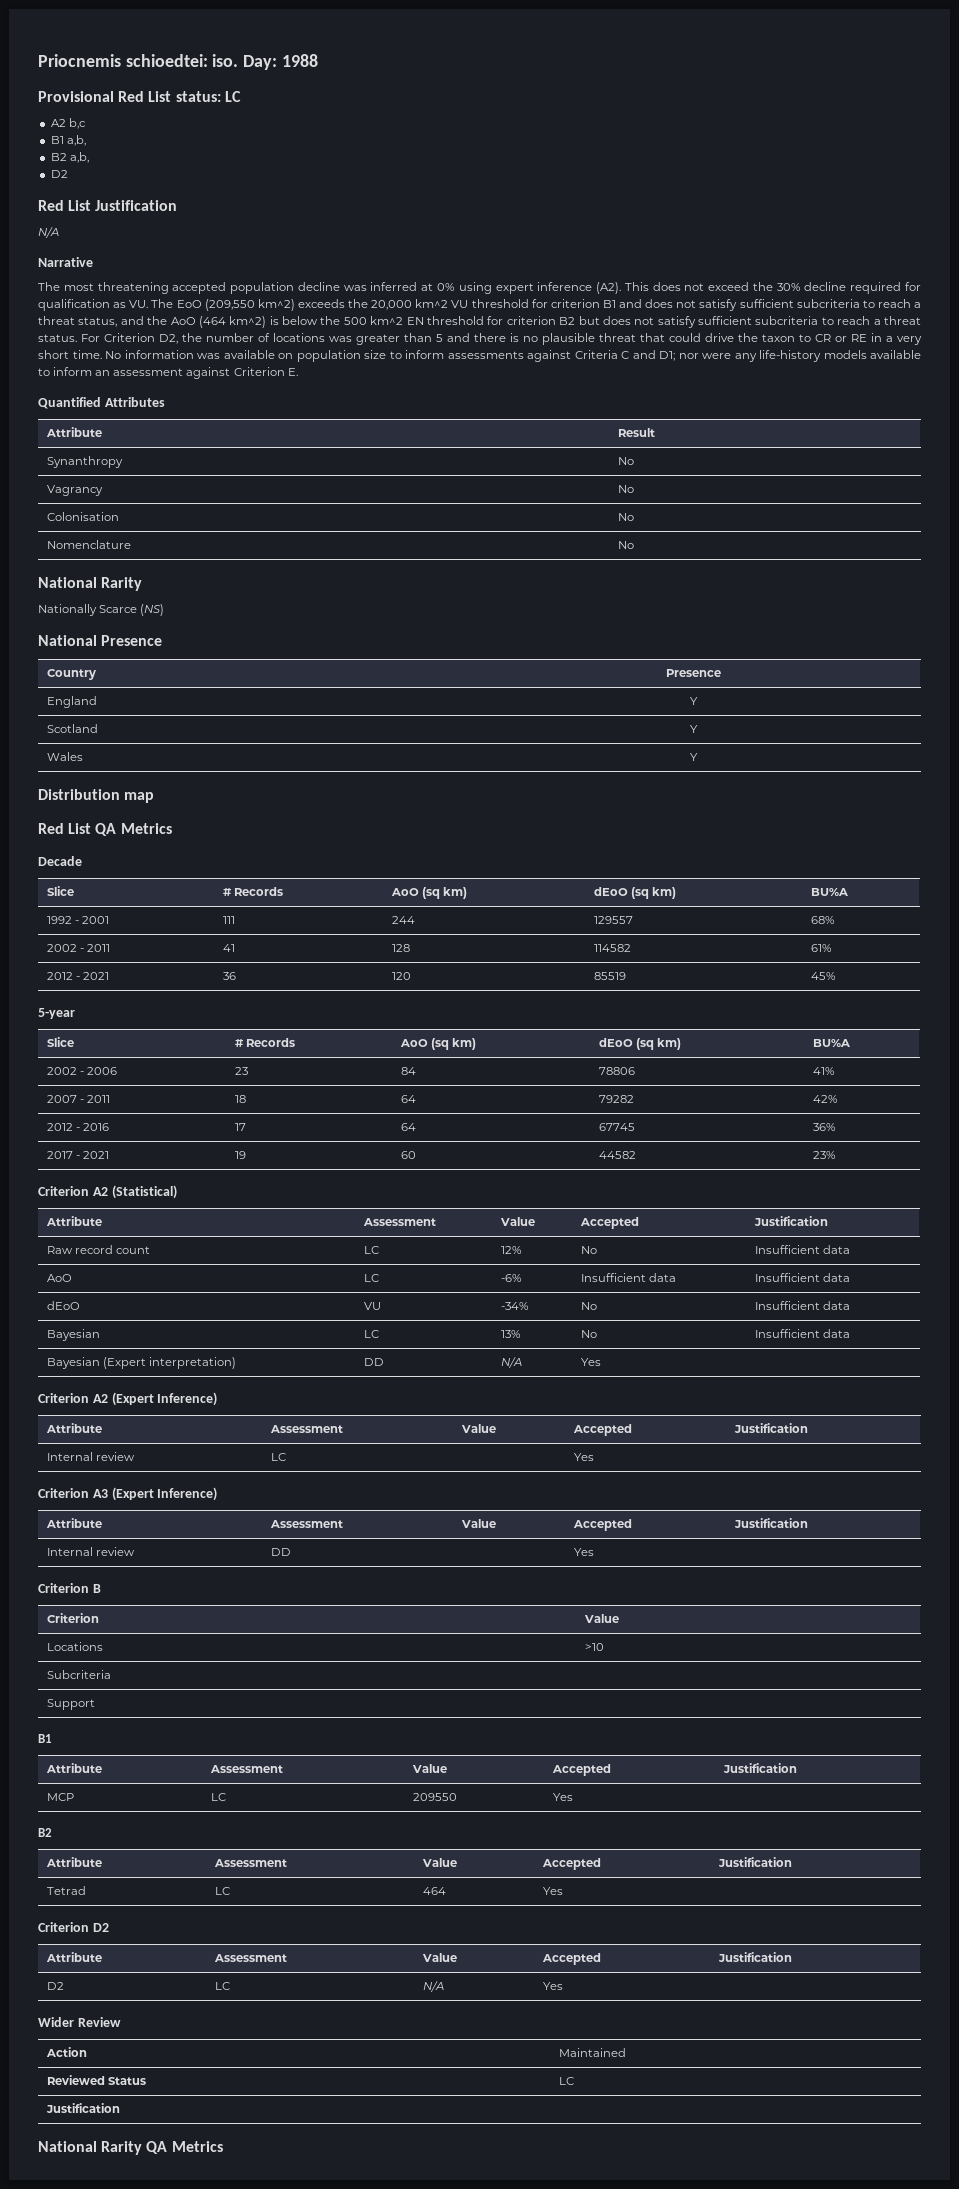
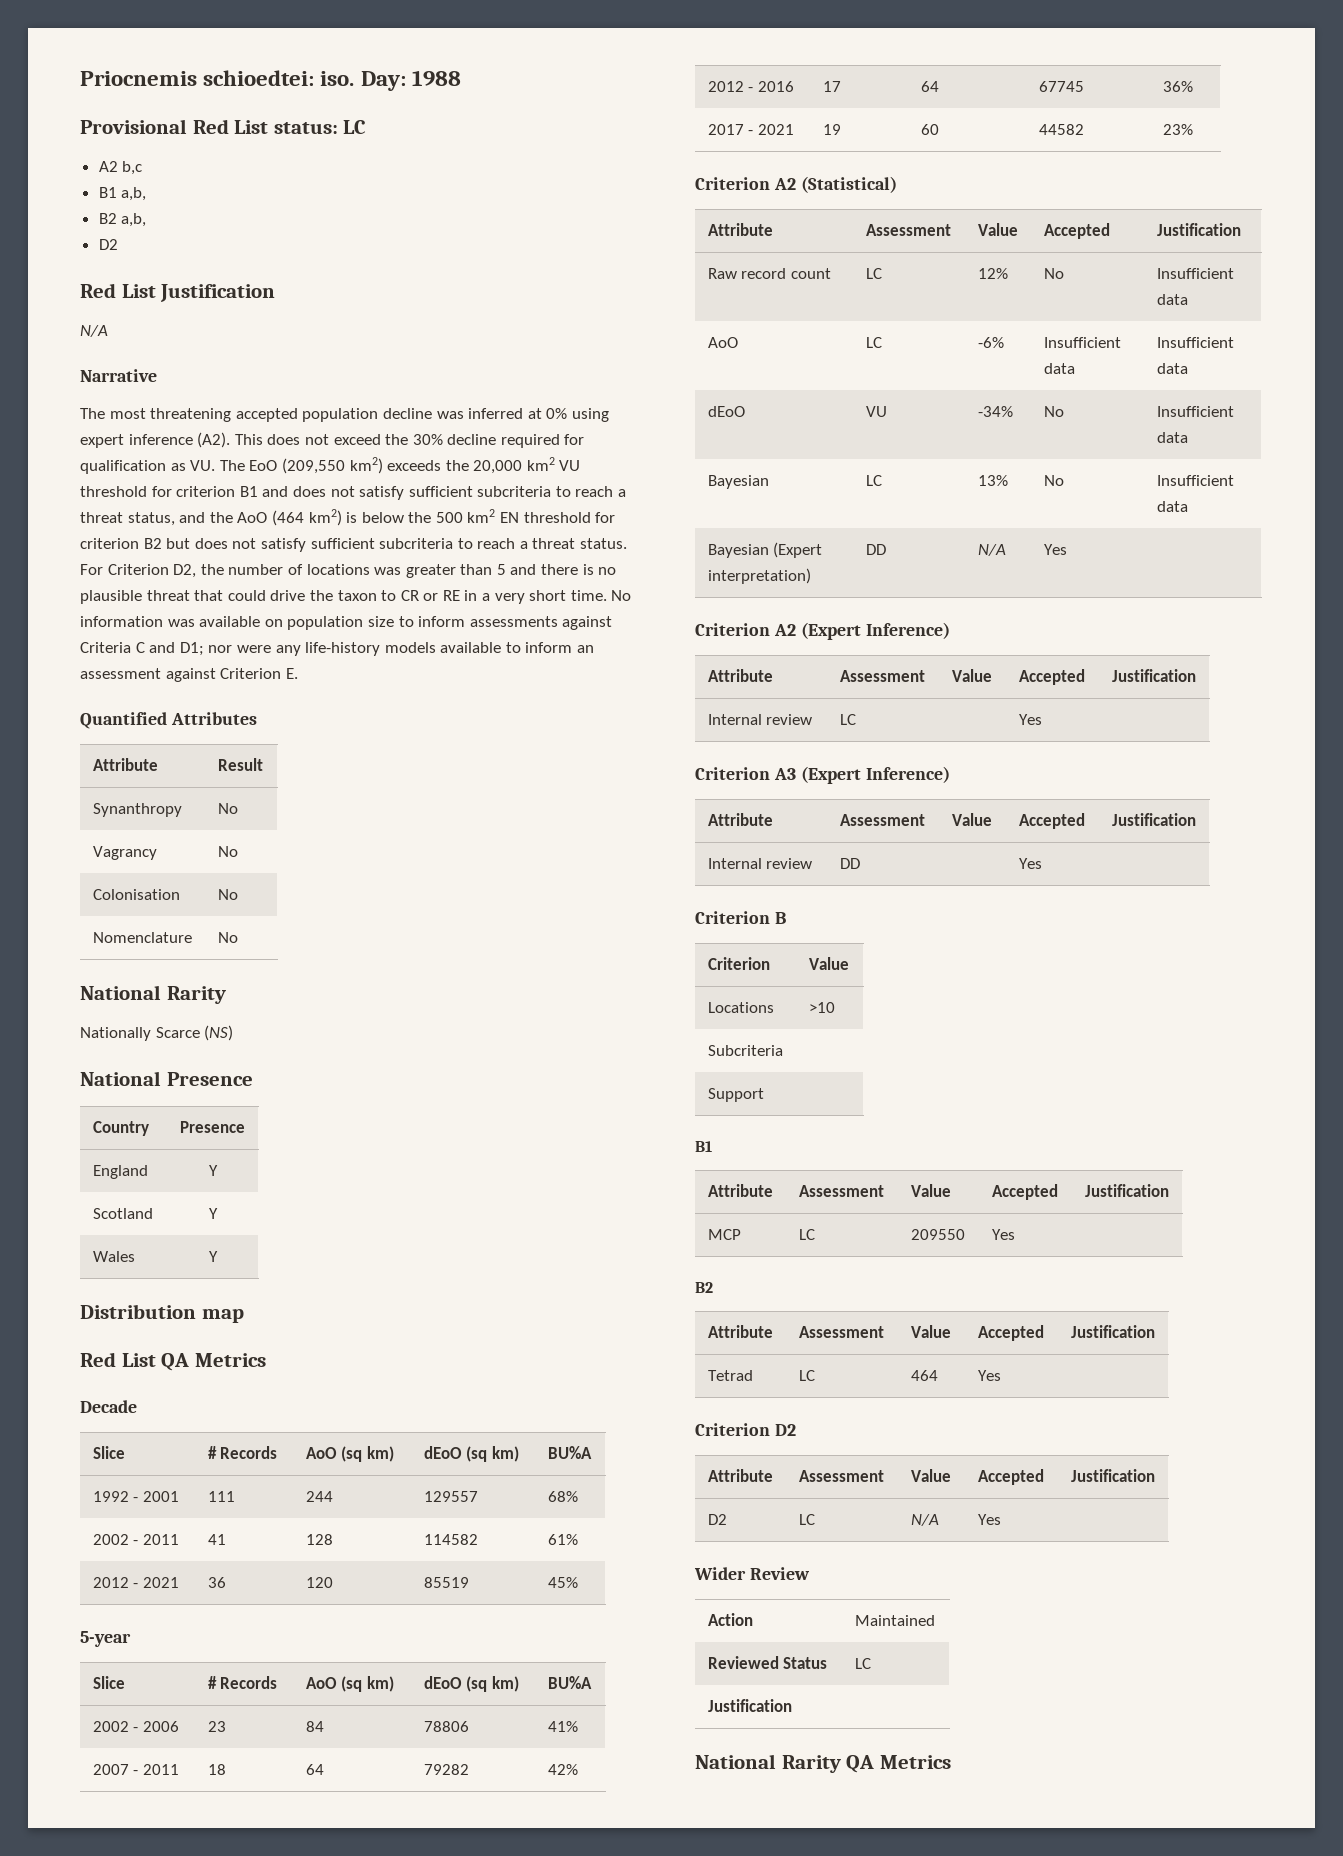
- The most threatening accepted population decline was inferred at 0% using expert inference (A2). This does not exceed the 30% decline required for qualification as VU. The EoO (209,550 km^2) exceeds the 20,000 km^2 VU threshold for criterion B1 and does not satisfy sufficient subcriteria to reach a threat status, and the AoO (464 km^2) is below the 500 km^2 EN threshold for criterion B2 but does not satisfy sufficient subcriteria to reach a threat status.
+ The most threatening accepted population decline was inferred at 0% using expert inference (A2). This does not exceed the 30% decline required for qualification as VU. The EoO (209,550 km2) exceeds the 20,000 km2 VU threshold for criterion B1 and does not satisfy sufficient subcriteria to reach a threat status, and the AoO (464 km2) is below the 500 km2 EN threshold for criterion B2 but does not satisfy sufficient subcriteria to reach a threat status.

